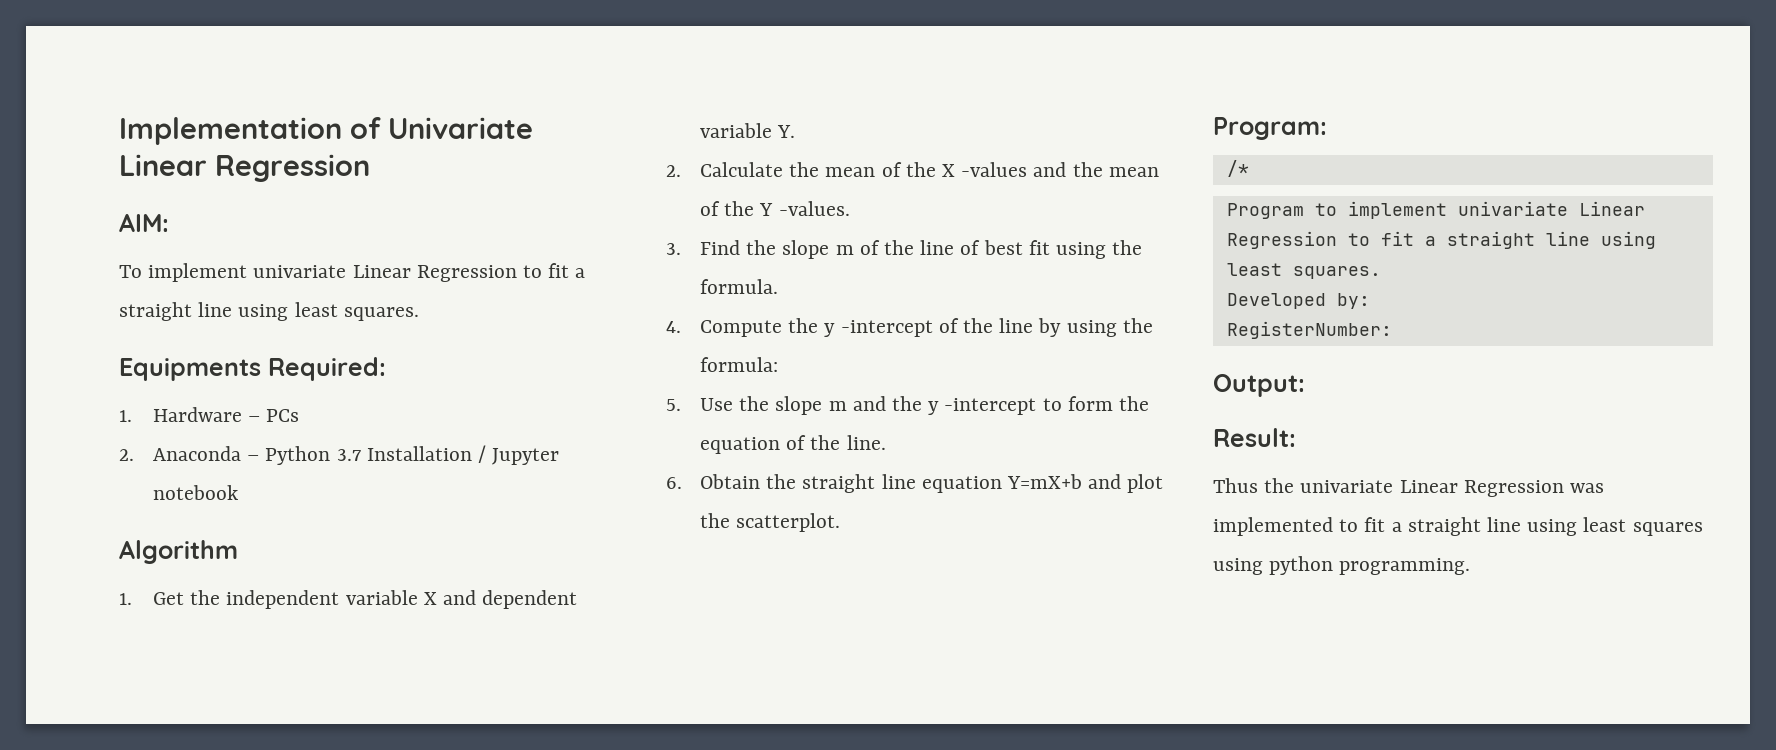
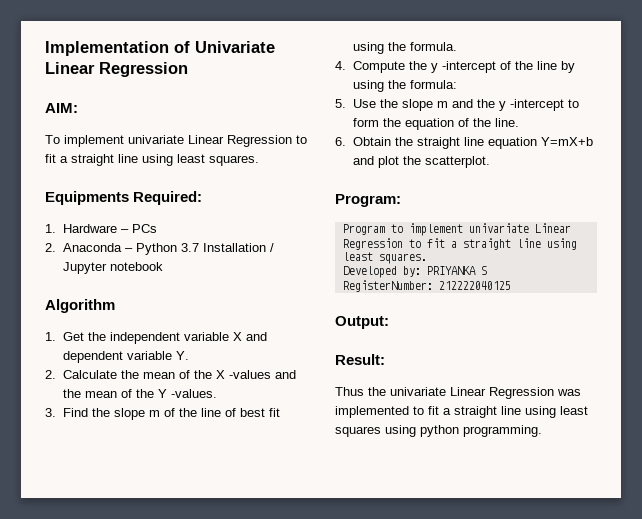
- /*
- Developed by:
+ Developed by: PRIYANKA S
- RegisterNumber:
+ RegisterNumber: 212222040125

